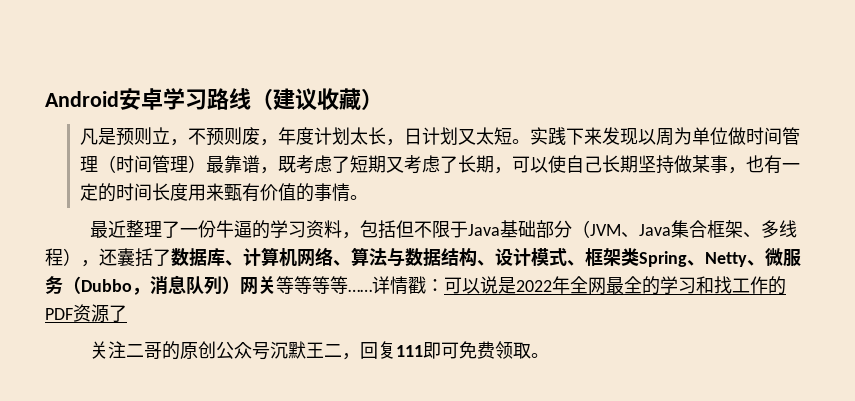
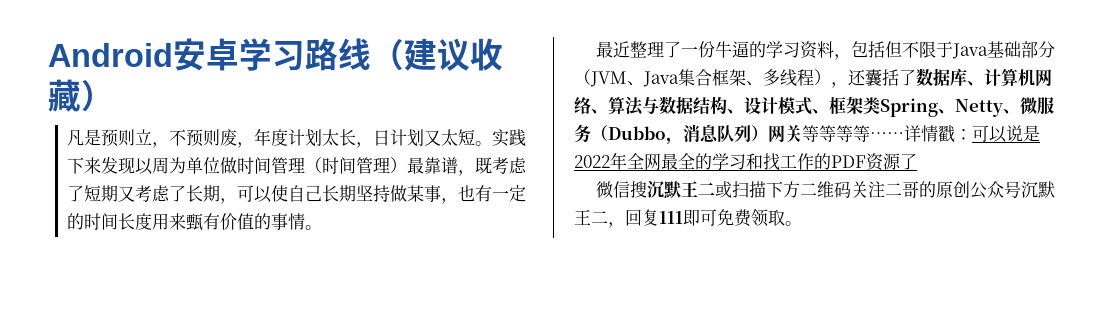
- 关注二哥的原创公众号沉默王二，回复111即可免费领取。
+ 微信搜沉默王二或扫描下方二维码关注二哥的原创公众号沉默王二，回复111即可免费领取。

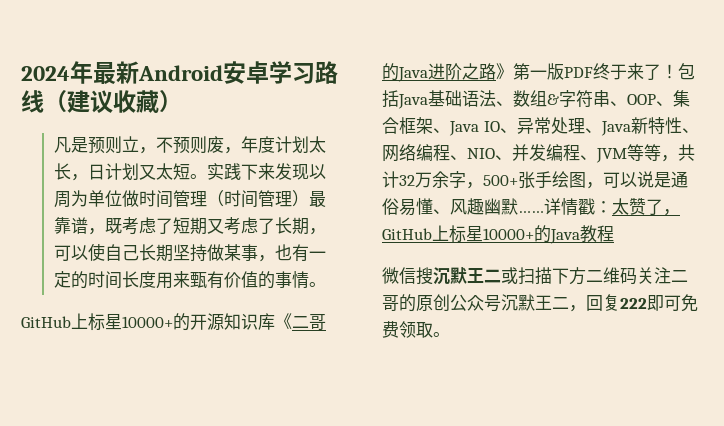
- Android安卓学习路线（建议收藏）
+ 2024年最新Android安卓学习路线（建议收藏）
- 最近整理了一份牛逼的学习资料，包括但不限于Java基础部分（JVM、Java集合框架、多线程），还囊括了数据库、计算机网络、算法与数据结构、设计模式、框架类Spring、Netty、微服务（Dubbo，消息队列）网关等等等等……详情戳：可以说是2022年全网最全的学习和找工作的PDF资源了
+ GitHub上标星10000+的开源知识库《二哥的Java进阶之路》第一版PDF终于来了！包括Java基础语法、数组&字符串、OOP、集合框架、Java IO、异常处理、Java新特性、网络编程、NIO、并发编程、JVM等等，共计32万余字，500+张手绘图，可以说是通俗易懂、风趣幽默……详情戳：太赞了，GitHub上标星10000+的Java教程
- 微信搜沉默王二或扫描下方二维码关注二哥的原创公众号沉默王二，回复111即可免费领取。
+ 微信搜沉默王二或扫描下方二维码关注二哥的原创公众号沉默王二，回复222即可免费领取。

